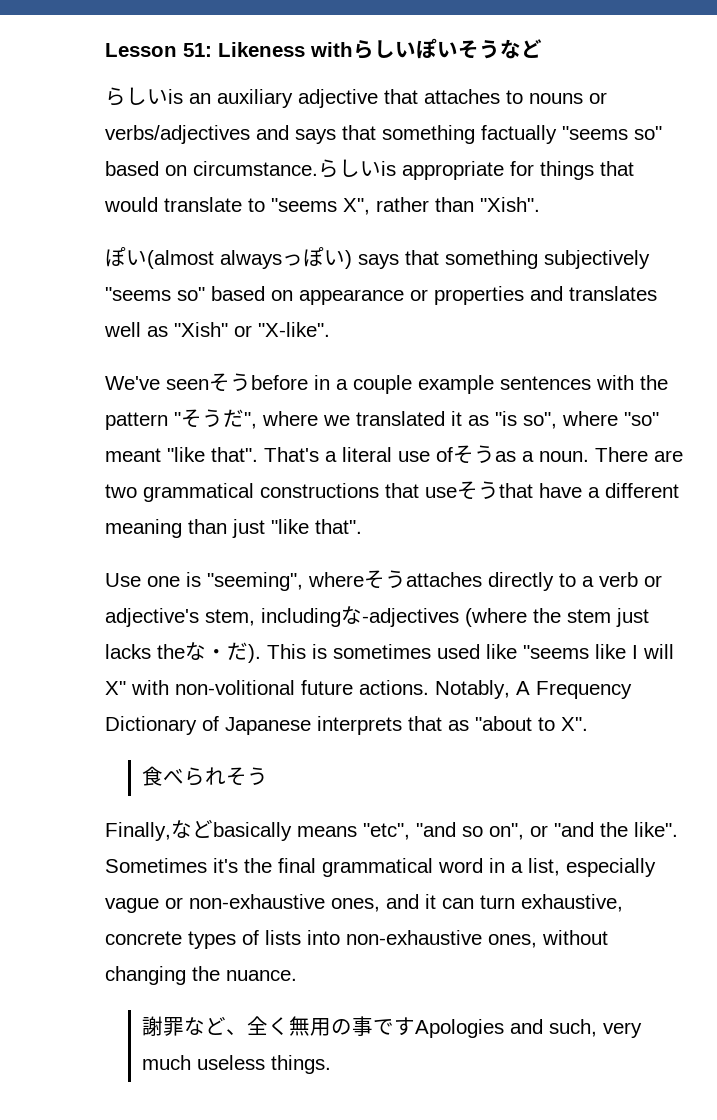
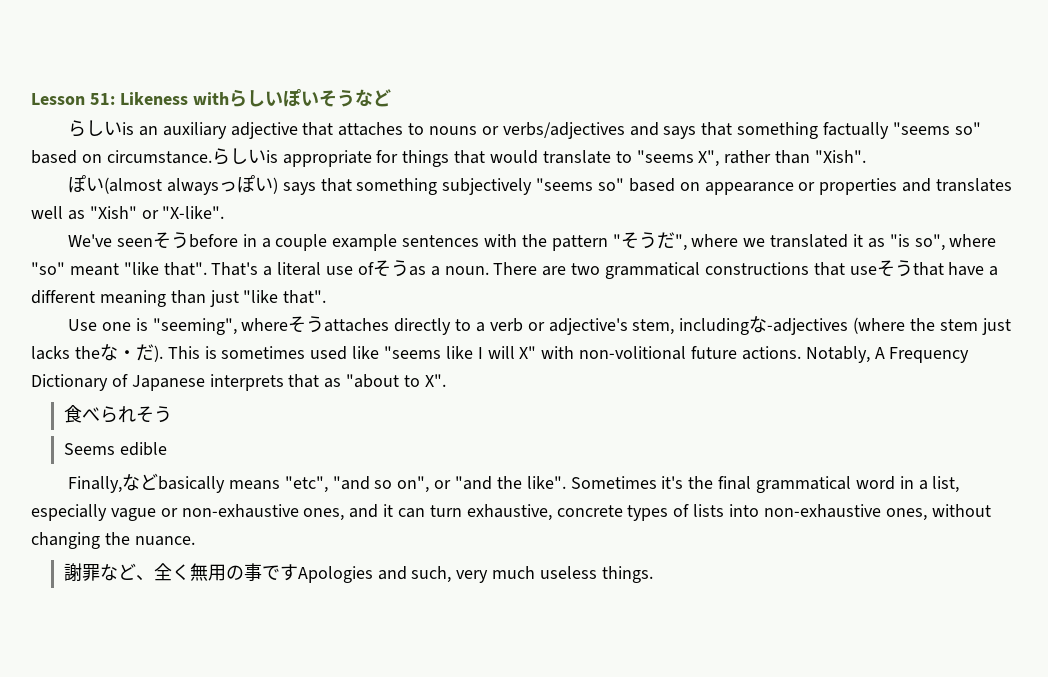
+ Seems edible

